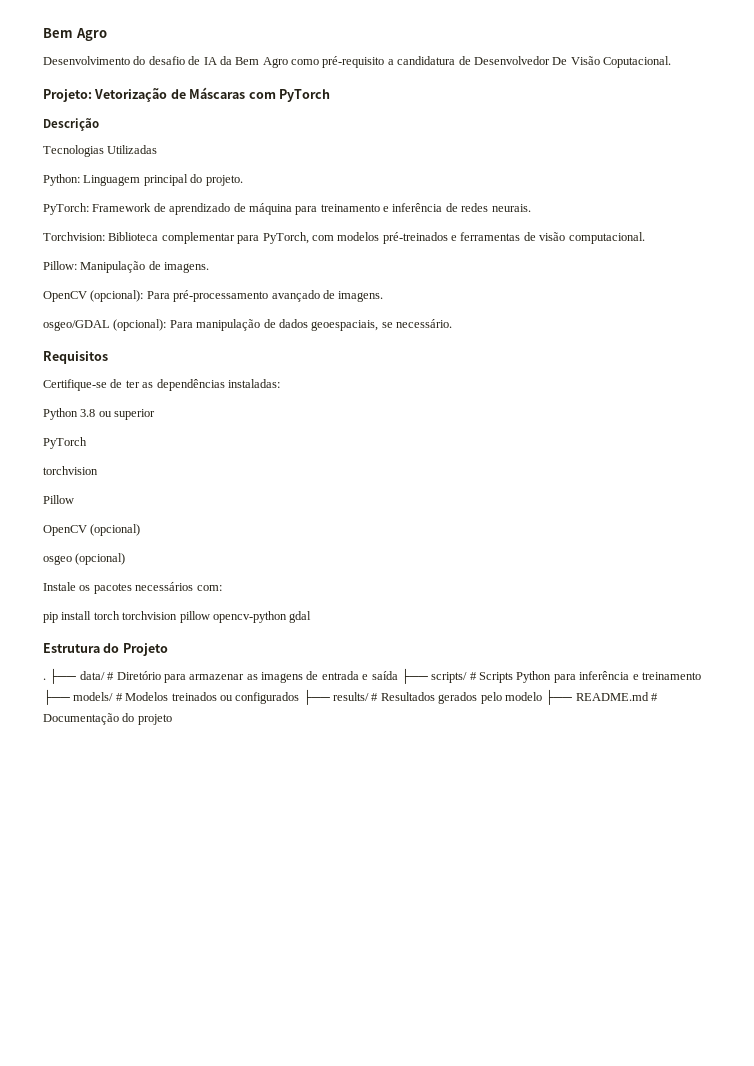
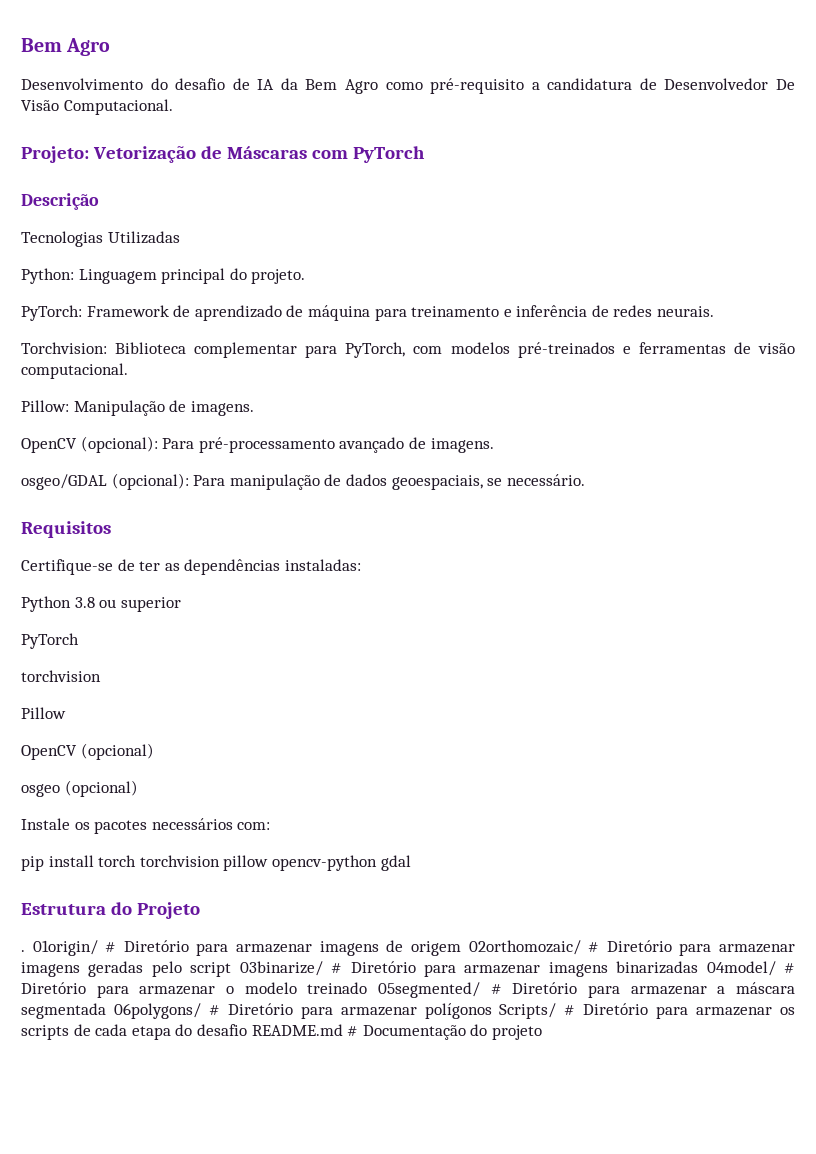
- Desenvolvimento do desafio de IA da Bem Agro como pré-requisito a candidatura de Desenvolvedor De Visão Coputacional.
+ Desenvolvimento do desafio de IA da Bem Agro como pré-requisito a candidatura de Desenvolvedor De Visão Computacional.
- ├── data/ # Diretório para armazenar as imagens de entrada e saída ├── scripts/ # Scripts Python para inferência e treinamento ├── models/ # Modelos treinados ou configurados ├── results/ # Resultados gerados pelo modelo ├── README.md # Documentação do projeto
+ 01origin/ # Diretório para armazenar imagens de origem 02orthomozaic/ # Diretório para armazenar imagens geradas pelo script 03binarize/ # Diretório para armazenar imagens binarizadas 04model/ # Diretório para armazenar o modelo treinado 05segmented/ # Diretório para armazenar a máscara segmentada 06polygons/ # Diretório para armazenar polígonos Scripts/ # Diretório para armazenar os scripts de cada etapa do desafio README.md # Documentação do projeto

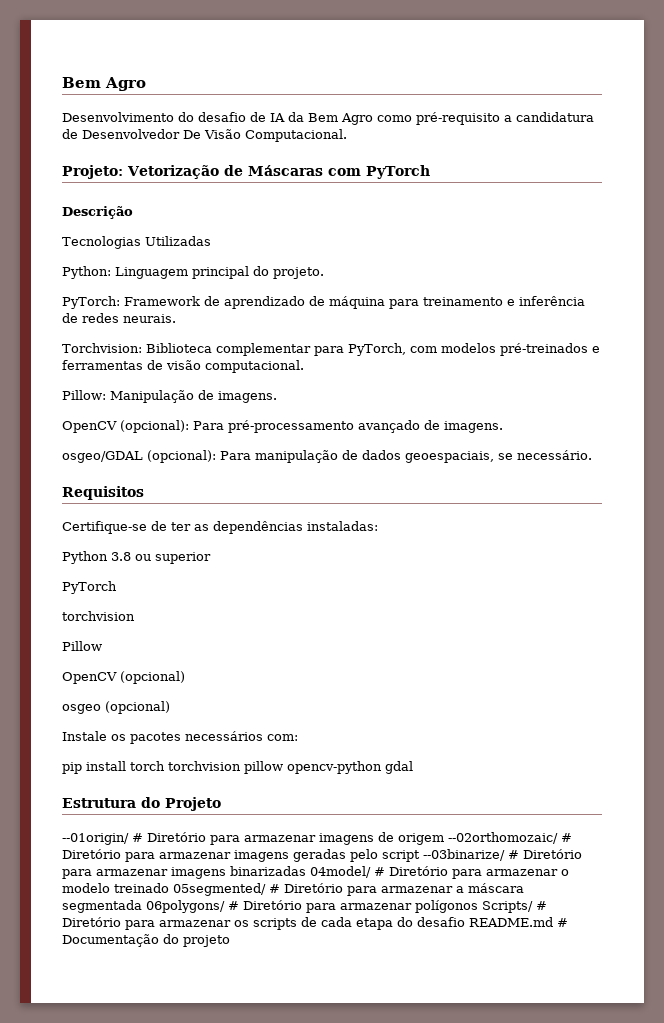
- . 01origin/ # Diretório para armazenar imagens de origem 02orthomozaic/ # Diretório para armazenar imagens geradas pelo script 03binarize/ # Diretório para armazenar imagens binarizadas 04model/ # Diretório para armazenar o modelo treinado 05segmented/ # Diretório para armazenar a máscara segmentada 06polygons/ # Diretório para armazenar polígonos Scripts/ # Diretório para armazenar os scripts de cada etapa do desafio README.md # Documentação do projeto
+ --01origin/ # Diretório para armazenar imagens de origem --02orthomozaic/ # Diretório para armazenar imagens geradas pelo script --03binarize/ # Diretório para armazenar imagens binarizadas 04model/ # Diretório para armazenar o modelo treinado 05segmented/ # Diretório para armazenar a máscara segmentada 06polygons/ # Diretório para armazenar polígonos Scripts/ # Diretório para armazenar os scripts de cada etapa do desafio README.md # Documentação do projeto

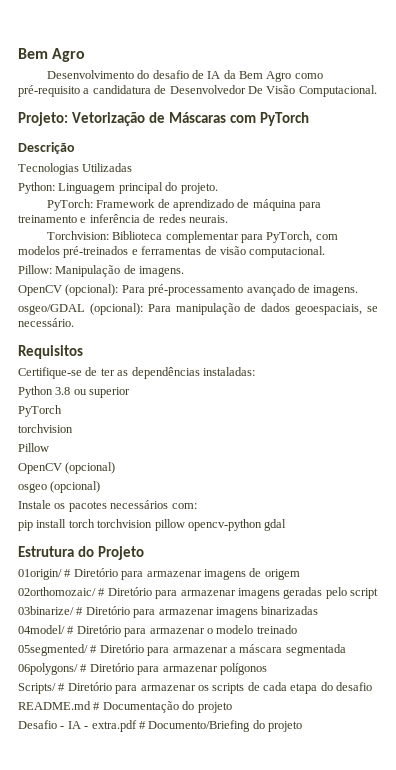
- --01origin/ # Diretório para armazenar imagens de origem --02orthomozaic/ # Diretório para armazenar imagens geradas pelo script --03binarize/ # Diretório para armazenar imagens binarizadas 04model/ # Diretório para armazenar o modelo treinado 05segmented/ # Diretório para armazenar a máscara segmentada 06polygons/ # Diretório para armazenar polígonos Scripts/ # Diretório para armazenar os scripts de cada etapa do desafio README.md # Documentação do projeto
+ 01origin/ # Diretório para armazenar imagens de origem
+ 02orthomozaic/ # Diretório para armazenar imagens geradas pelo script
+ 03binarize/ # Diretório para armazenar imagens binarizadas
+ 04model/ # Diretório para armazenar o modelo treinado
+ 05segmented/ # Diretório para armazenar a máscara segmentada
+ 06polygons/ # Diretório para armazenar polígonos
+ Scripts/ # Diretório para armazenar os scripts de cada etapa do desafio
+ README.md # Documentação do projeto
+ Desafio - IA - extra.pdf # Documento/Briefing do projeto

